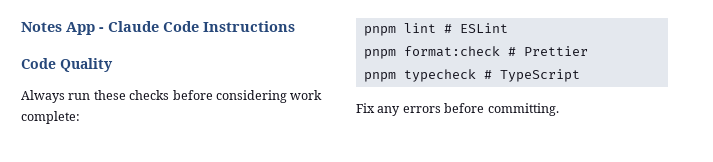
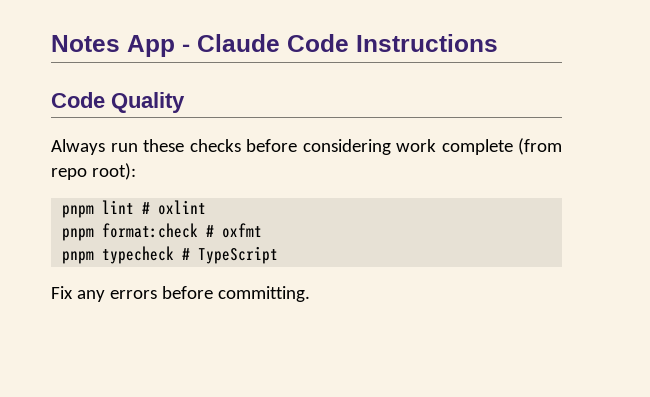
- Always run these checks before considering work complete:
+ Always run these checks before considering work complete (from repo root):
- pnpm lint # ESLint
+ pnpm lint # oxlint
- pnpm format:check # Prettier
+ pnpm format:check # oxfmt

